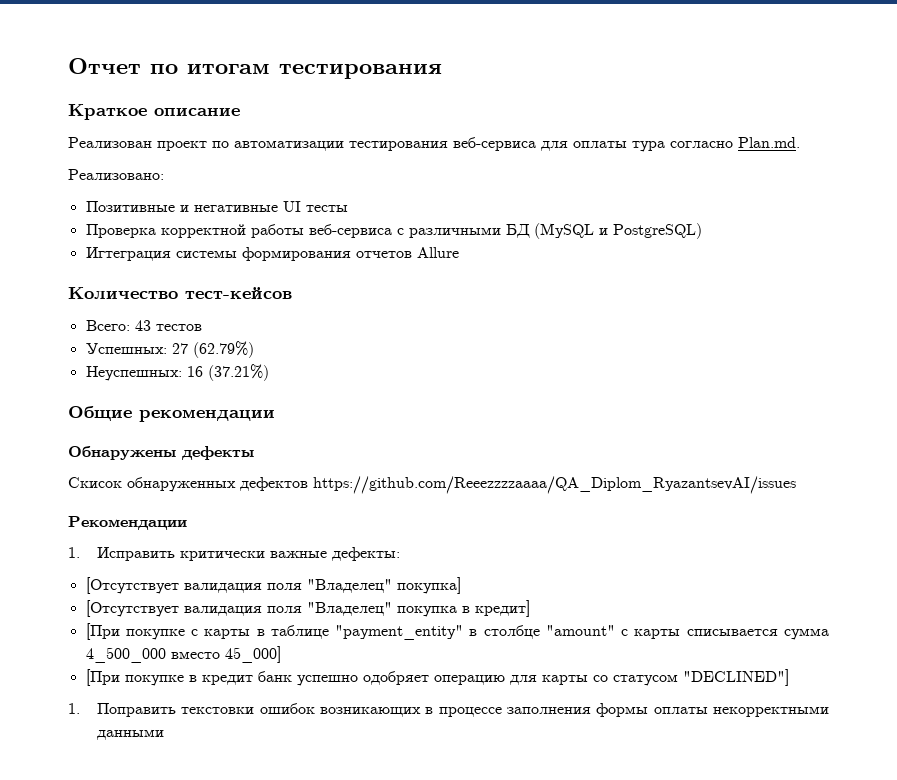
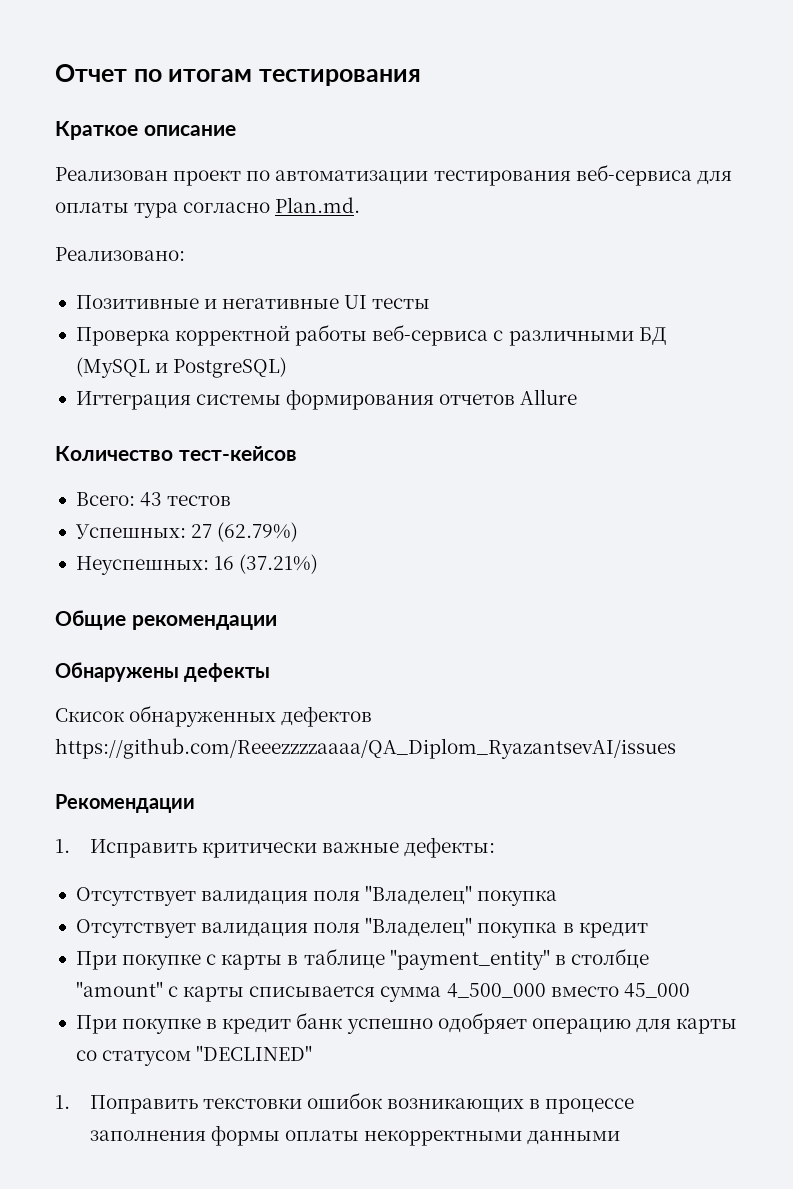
  1. Исправить критически важные дефекты:
- [Отсутствует валидация поля "Владелец" покупка]
- [Отсутствует валидация поля "Владелец" покупка в кредит]
- [При покупке с карты в таблице "payment_entity" в столбце "amount" с карты списывается сумма 4_500_000 вместо 45_000]
- [При покупке в кредит банк успешно одобряет операцию для карты со статусом "DECLINED"]
+ Отсутствует валидация поля "Владелец" покупка
+ Отсутствует валидация поля "Владелец" покупка в кредит
+ При покупке с карты в таблице "payment_entity" в столбце "amount" с карты списывается сумма 4_500_000 вместо 45_000
+ При покупке в кредит банк успешно одобряет операцию для карты со статусом "DECLINED"

